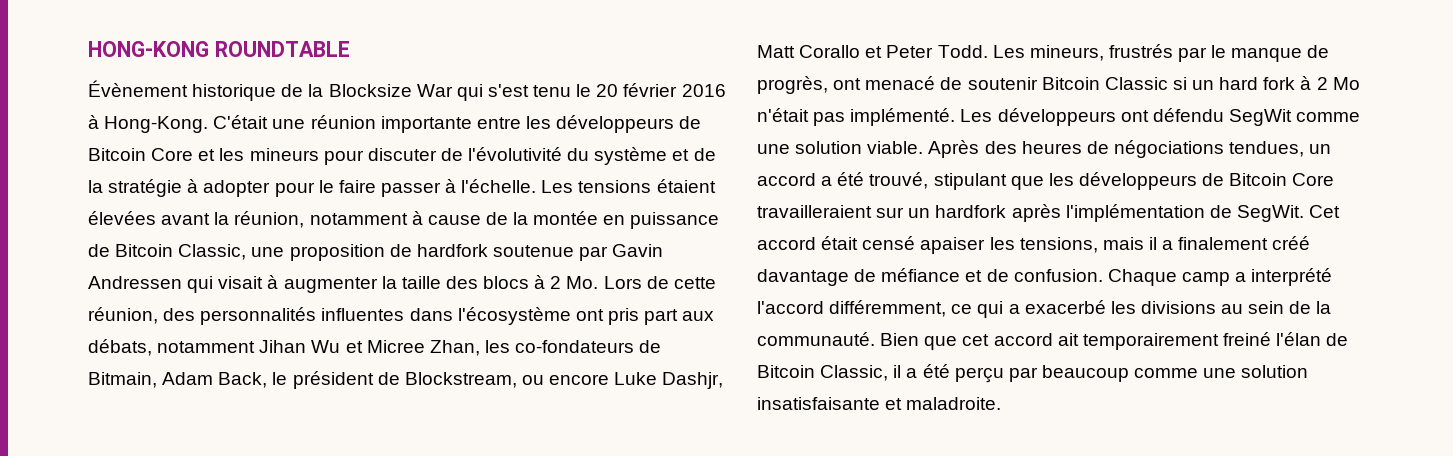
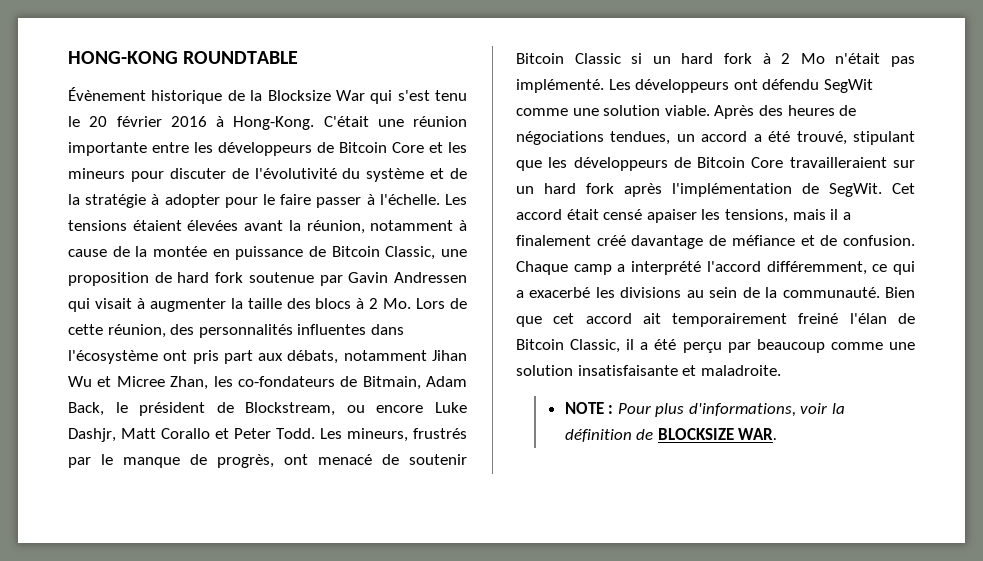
- Les tensions étaient élevées avant la réunion, notamment à cause de la montée en puissance de Bitcoin Classic, une proposition de hardfork soutenue par Gavin Andressen qui visait à augmenter la taille des blocs à 2 Mo. Lors de cette réunion, des personnalités influentes dans l'écosystème ont pris part aux débats, notamment Jihan Wu et Micree Zhan, les co-fondateurs de Bitmain, Adam Back, le président de Blockstream, ou encore Luke Dashjr, Matt Corallo et Peter Todd.
+ Les tensions étaient élevées avant la réunion, notamment à cause de la montée en puissance de Bitcoin Classic, une proposition de hard fork soutenue par Gavin Andressen qui visait à augmenter la taille des blocs à 2 Mo. Lors de cette réunion, des personnalités influentes dans l'écosystème ont pris part aux débats, notamment Jihan Wu et Micree Zhan, les co-fondateurs de Bitmain, Adam Back, le président de Blockstream, ou encore Luke Dashjr, Matt Corallo et Peter Todd.
- Après des heures de négociations tendues, un accord a été trouvé, stipulant que les développeurs de Bitcoin Core travailleraient sur un hardfork après l'implémentation de SegWit.
+ Après des heures de négociations tendues, un accord a été trouvé, stipulant que les développeurs de Bitcoin Core travailleraient sur un hard fork après l'implémentation de SegWit.
+ NOTE : Pour plus d'informations, voir la définition de BLOCKSIZE WAR.

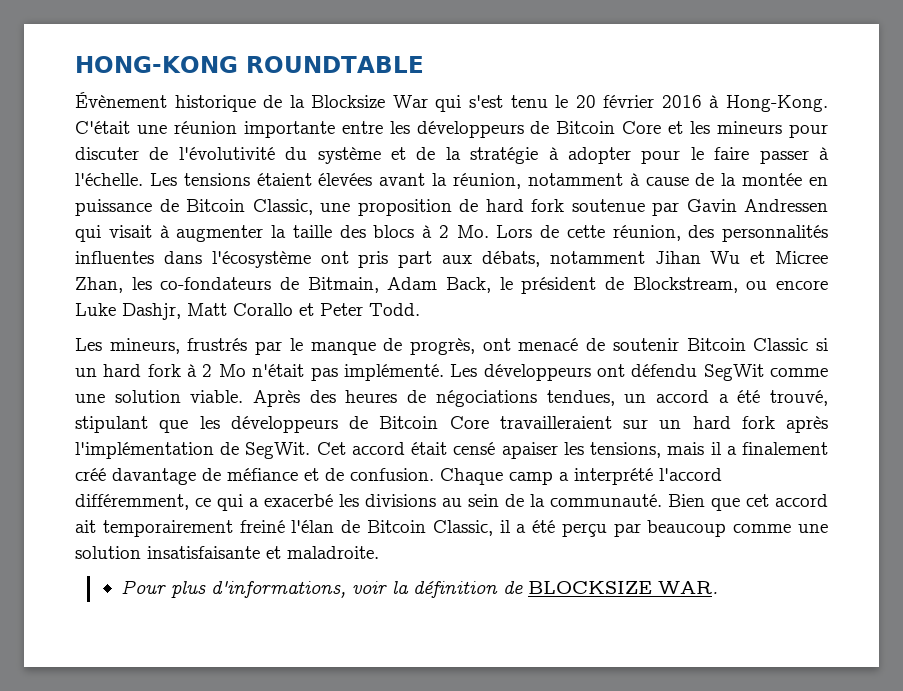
- Les tensions étaient élevées avant la réunion, notamment à cause de la montée en puissance de Bitcoin Classic, une proposition de hard fork soutenue par Gavin Andressen qui visait à augmenter la taille des blocs à 2 Mo. Lors de cette réunion, des personnalités influentes dans l'écosystème ont pris part aux débats, notamment Jihan Wu et Micree Zhan, les co-fondateurs de Bitmain, Adam Back, le président de Blockstream, ou encore Luke Dashjr, Matt Corallo et Peter Todd. Les mineurs, frustrés par le manque de progrès, ont menacé de soutenir Bitcoin Classic si un hard fork à 2 Mo n'était pas implémenté.
+ Les tensions étaient élevées avant la réunion, notamment à cause de la montée en puissance de Bitcoin Classic, une proposition de hard fork soutenue par Gavin Andressen qui visait à augmenter la taille des blocs à 2 Mo. Lors de cette réunion, des personnalités influentes dans l'écosystème ont pris part aux débats, notamment Jihan Wu et Micree Zhan, les co-fondateurs de Bitmain, Adam Back, le président de Blockstream, ou encore Luke Dashjr, Matt Corallo et Peter Todd.
+ Les mineurs, frustrés par le manque de progrès, ont menacé de soutenir Bitcoin Classic si un hard fork à 2 Mo n'était pas implémenté.
- NOTE : Pour plus d'informations, voir la définition de BLOCKSIZE WAR.
+ Pour plus d'informations, voir la définition de BLOCKSIZE WAR.

